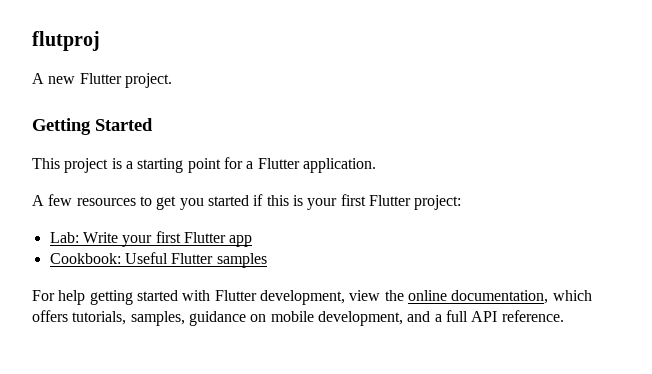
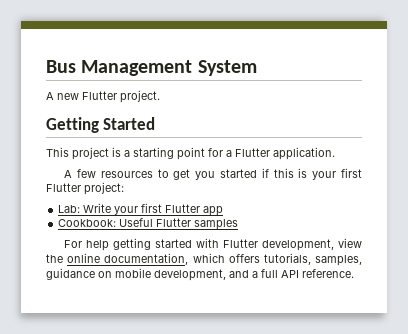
- flutproj
+ Bus Management System

